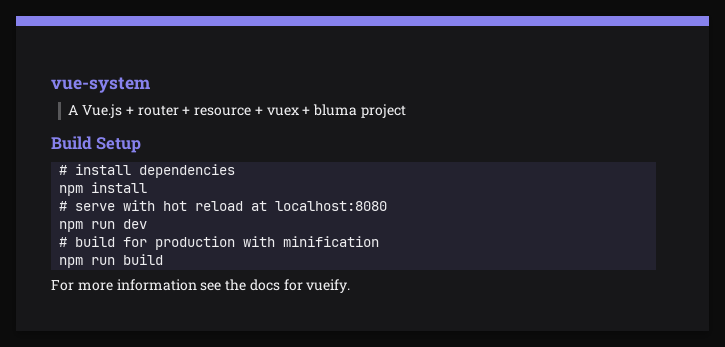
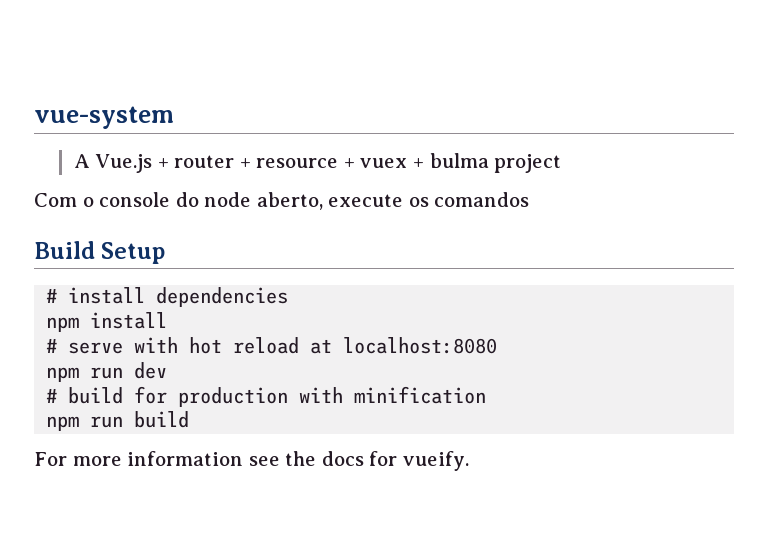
- A Vue.js + router + resource + vuex + bluma project
+ A Vue.js + router + resource + vuex + bulma project
+ Com o console do node aberto, execute os comandos

